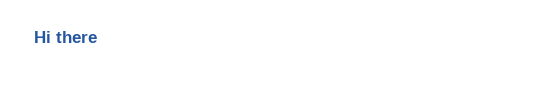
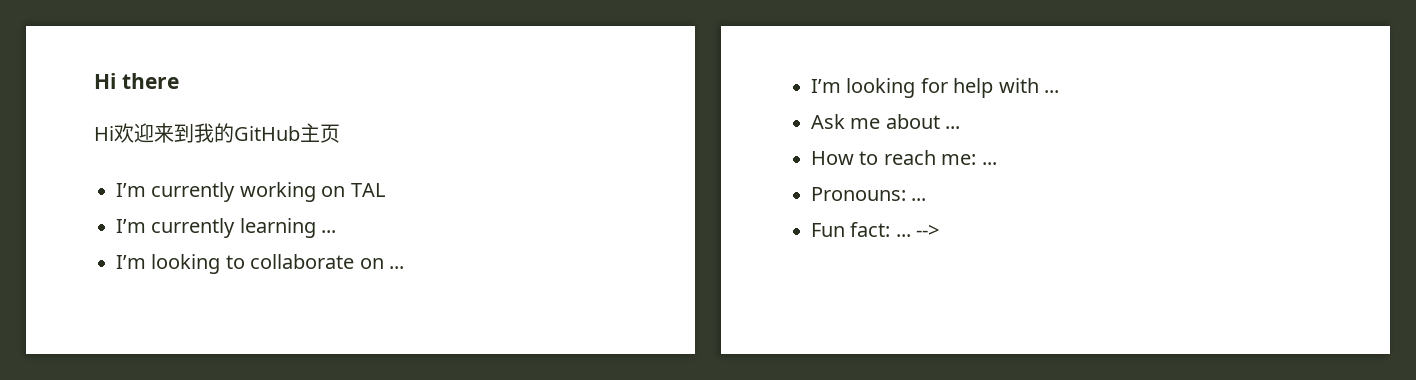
+ Hi欢迎来到我的GitHub主页
+ I’m currently working on TAL
+ I’m currently learning ...
+ I’m looking to collaborate on ...
+ I’m looking for help with ...
+ Ask me about ...
+ How to reach me: ...
+ Pronouns: ...
+ Fun fact: ... -->

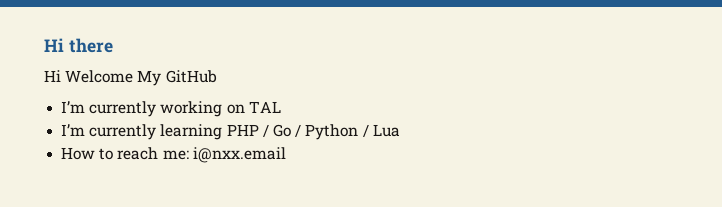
- Hi欢迎来到我的GitHub主页
+ Hi Welcome My GitHub
- I’m currently learning ...
- I’m looking to collaborate on ...
- I’m looking for help with ...
- Ask me about ...
- How to reach me: ...
- Pronouns: ...
- Fun fact: ... -->
+ I’m currently learning PHP / Go / Python / Lua
+ How to reach me: i@nxx.email

